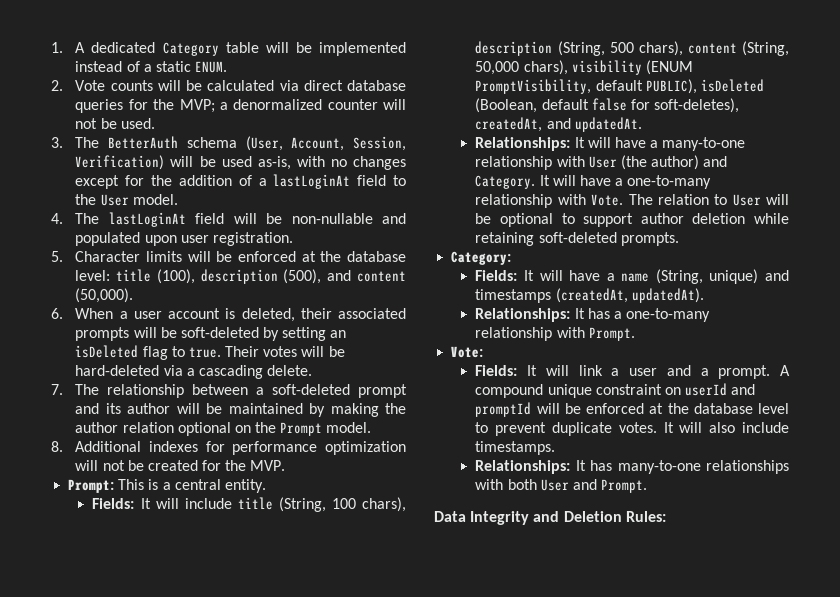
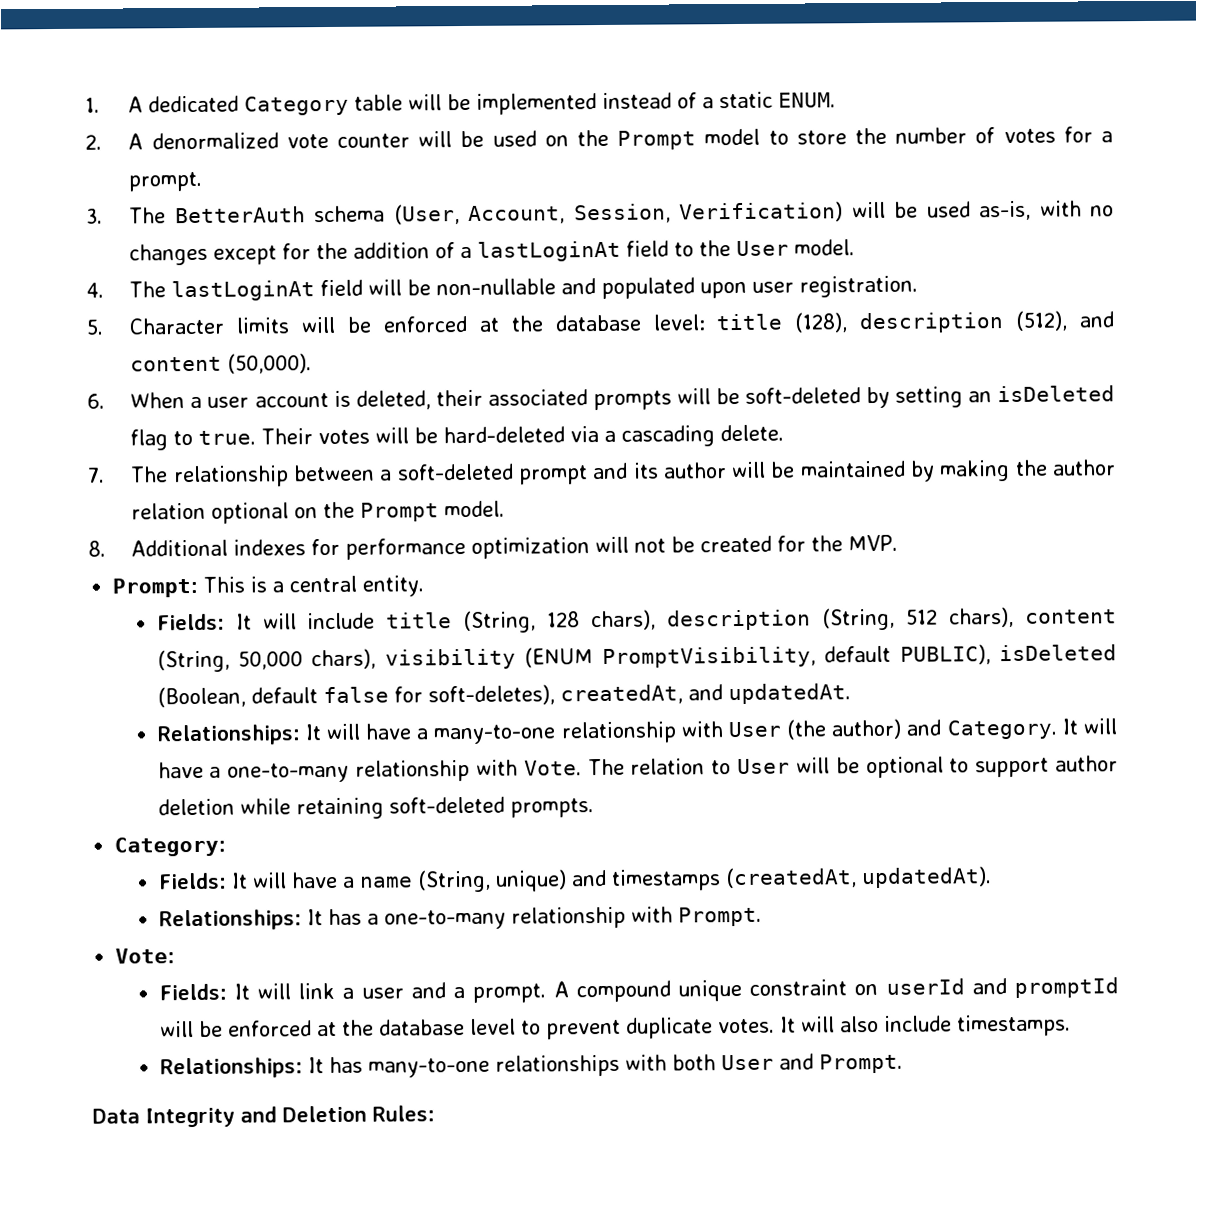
- 2. Vote counts will be calculated via direct database queries for the MVP; a denormalized counter will not be used.
+ 2. A denormalized vote counter will be used on the Prompt model to store the number of votes for a prompt.
- 5. Character limits will be enforced at the database level: title (100), description (500), and content (50,000).
+ 5. Character limits will be enforced at the database level: title (128), description (512), and content (50,000).
- Fields: It will include title (String, 100 chars), description (String, 500 chars), content (String, 50,000 chars), visibility (ENUM PromptVisibility, default PUBLIC), isDeleted (Boolean, default false for soft-deletes), createdAt, and updatedAt.
+ Fields: It will include title (String, 128 chars), description (String, 512 chars), content (String, 50,000 chars), visibility (ENUM PromptVisibility, default PUBLIC), isDeleted (Boolean, default false for soft-deletes), createdAt, and updatedAt.

